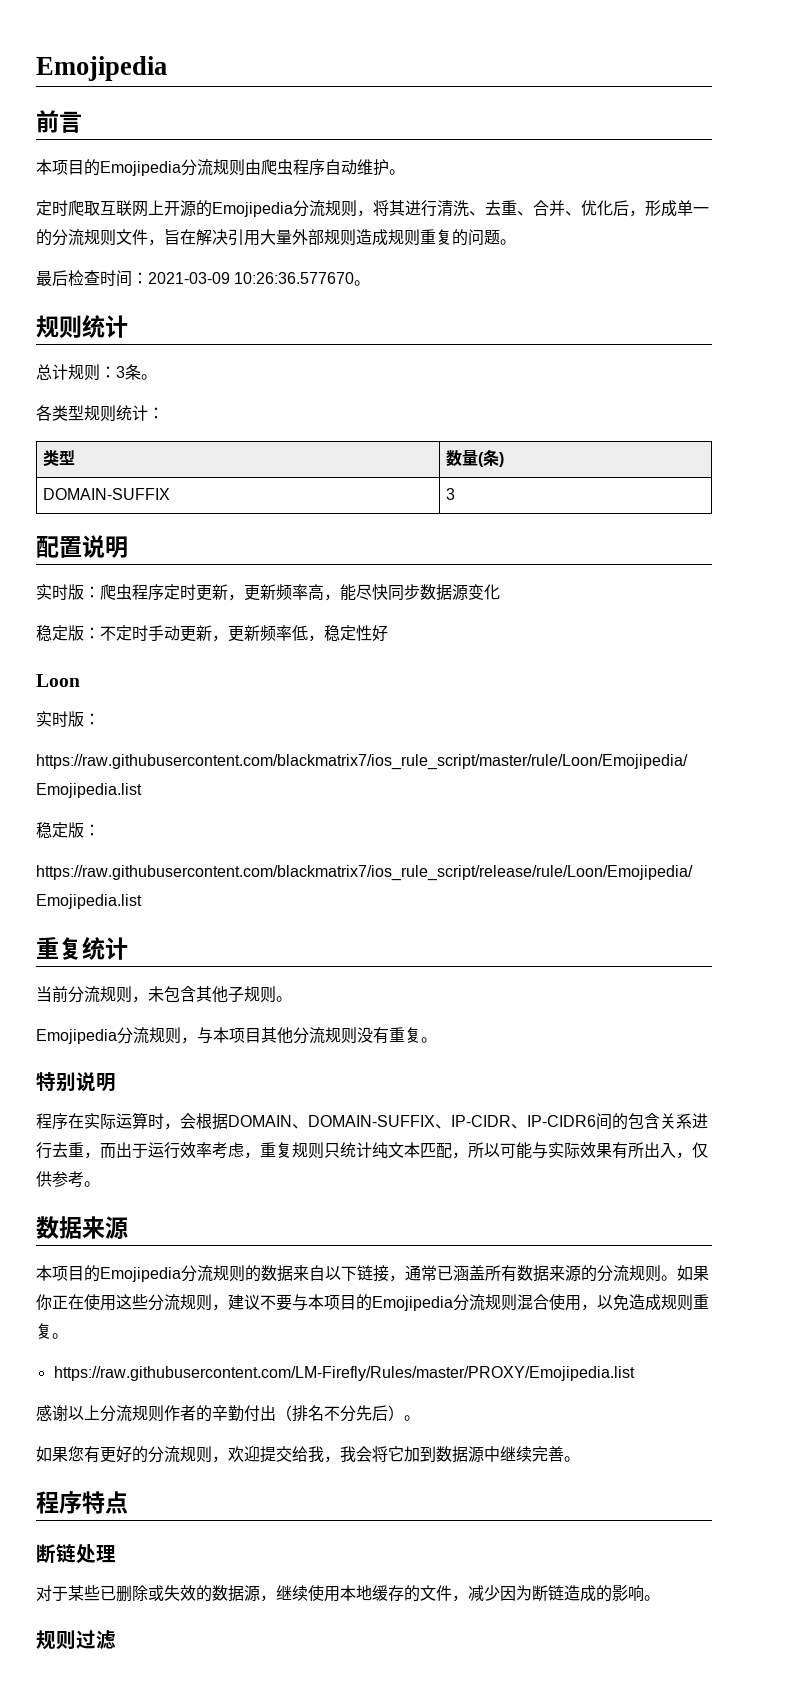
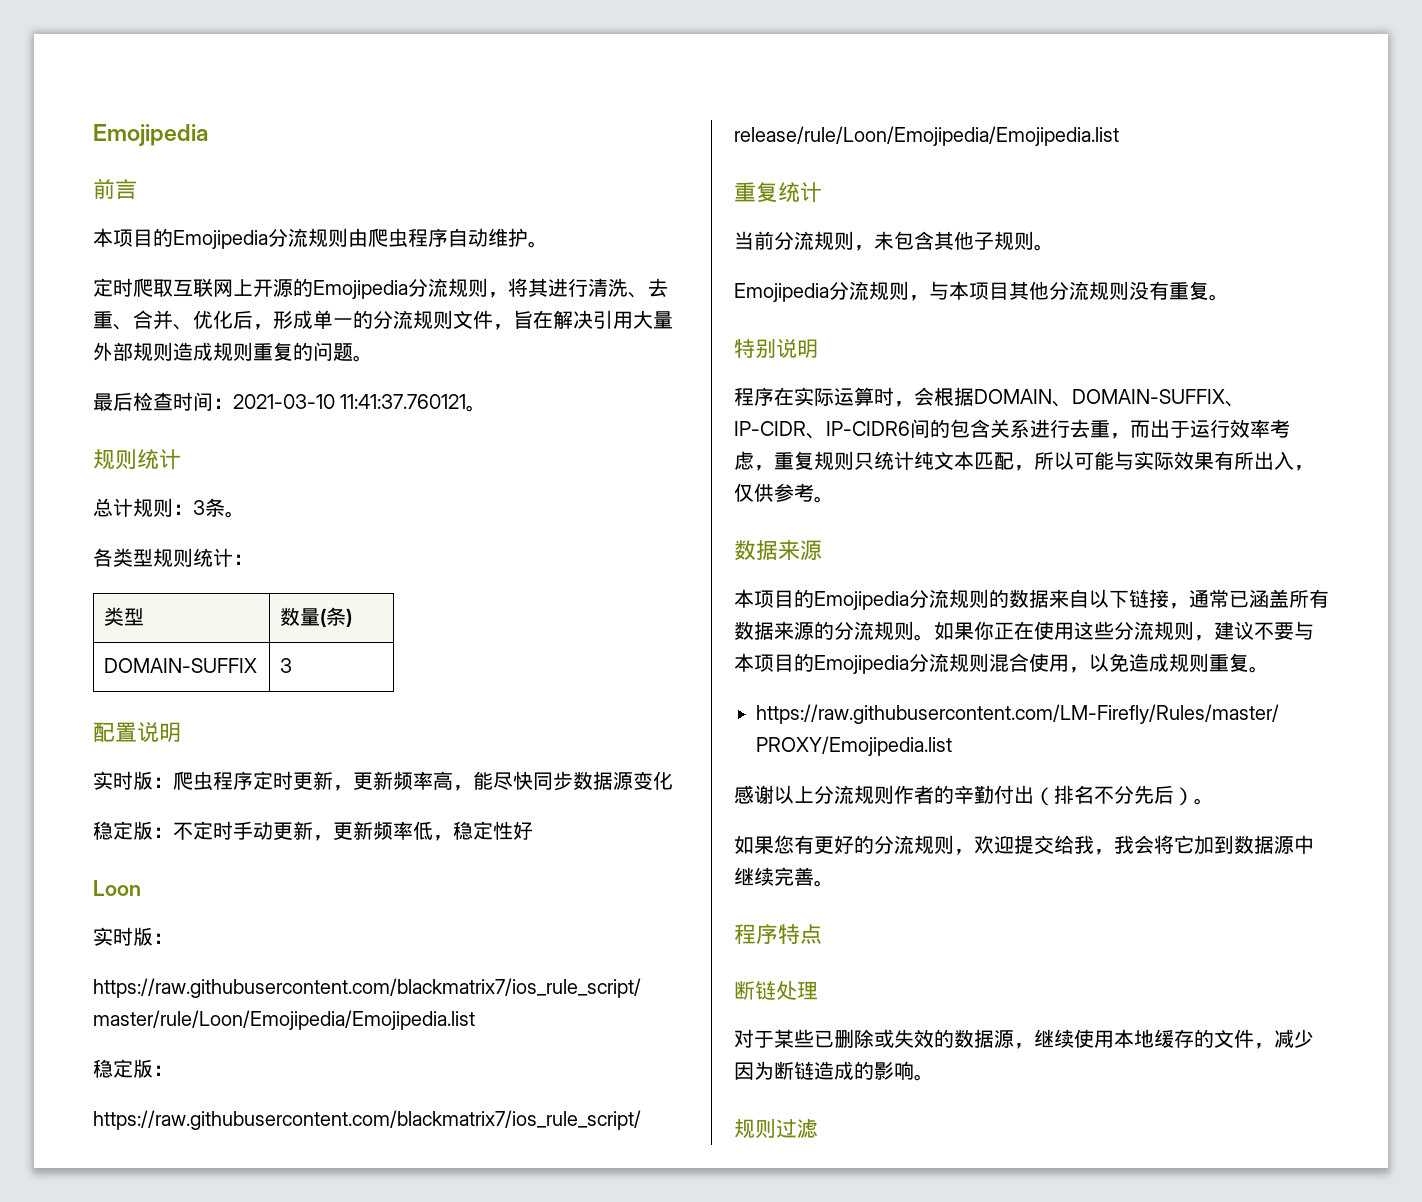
- 最后检查时间：2021-03-09 10:26:36.577670。
+ 最后检查时间：2021-03-10 11:41:37.760121。

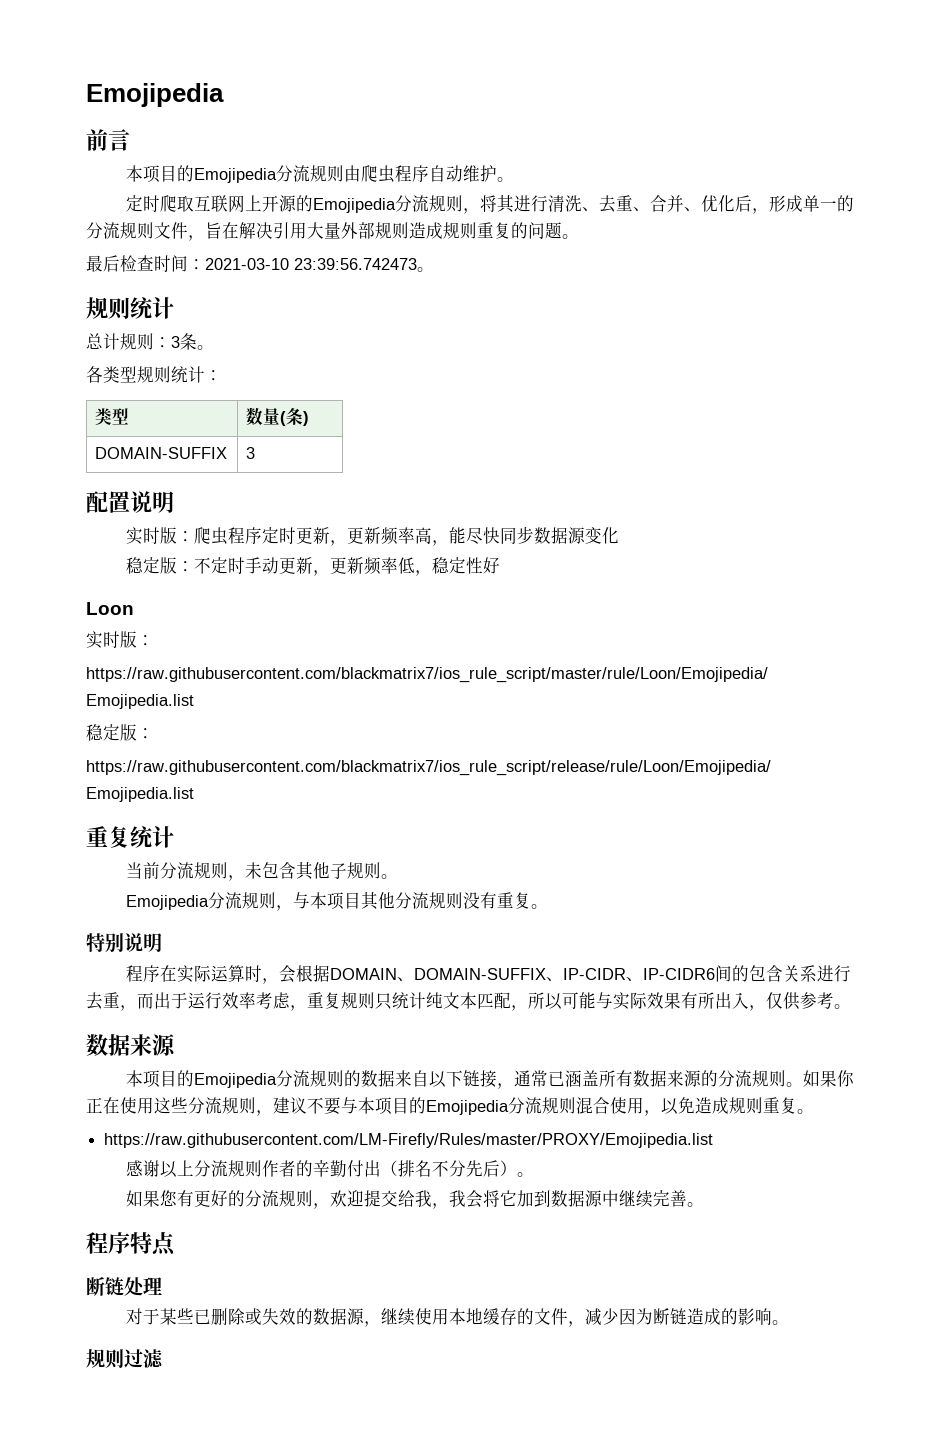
- 最后检查时间：2021-03-10 11:41:37.760121。
+ 最后检查时间：2021-03-10 23:39:56.742473。

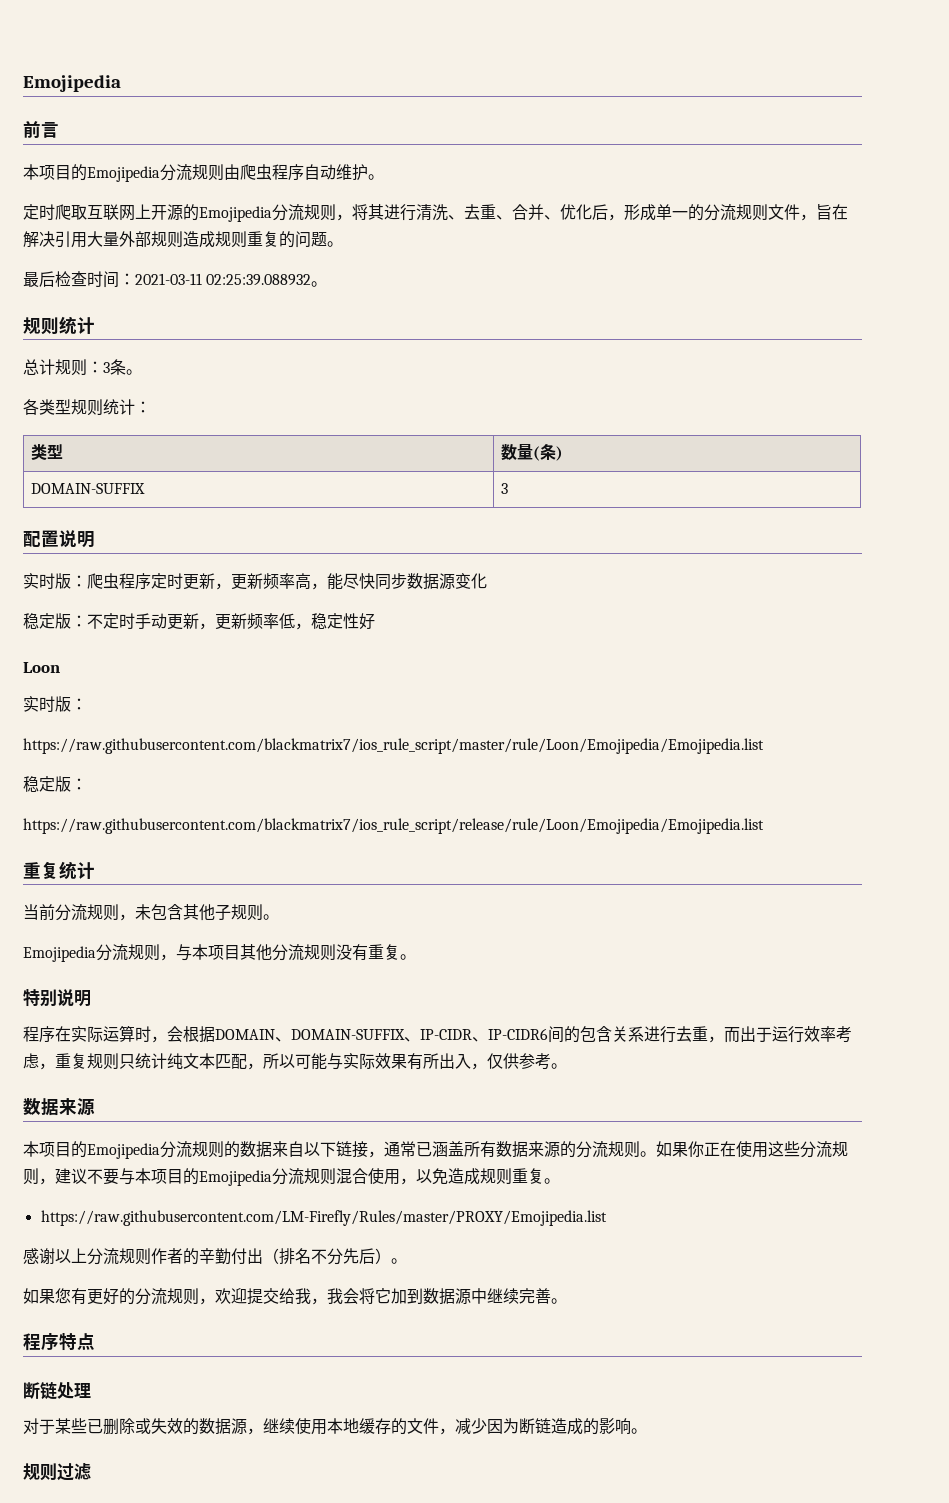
- 最后检查时间：2021-03-10 23:39:56.742473。
+ 最后检查时间：2021-03-11 02:25:39.088932。

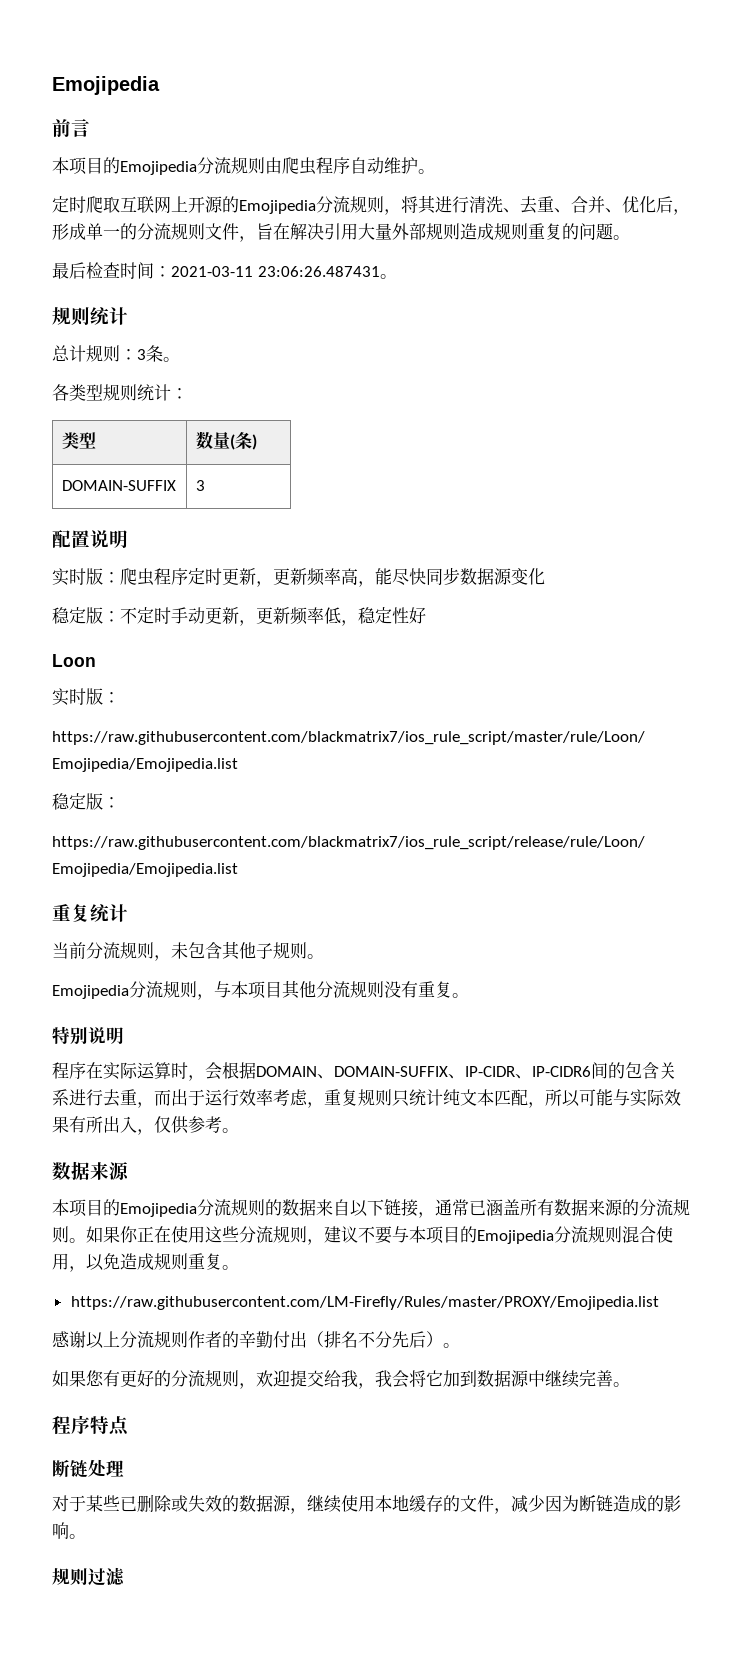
- 最后检查时间：2021-03-11 02:25:39.088932。
+ 最后检查时间：2021-03-11 23:06:26.487431。

